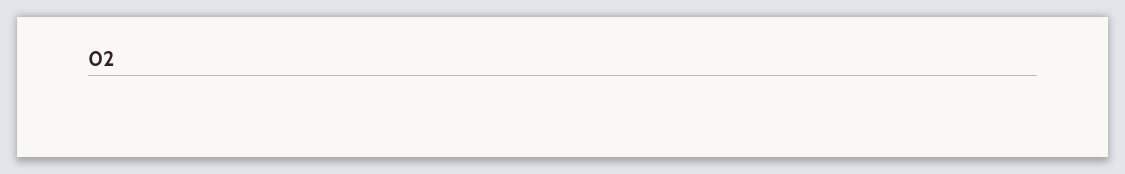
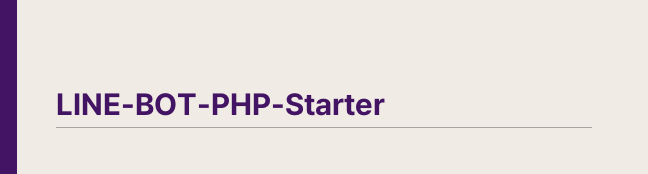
- 02
+ LINE-BOT-PHP-Starter

